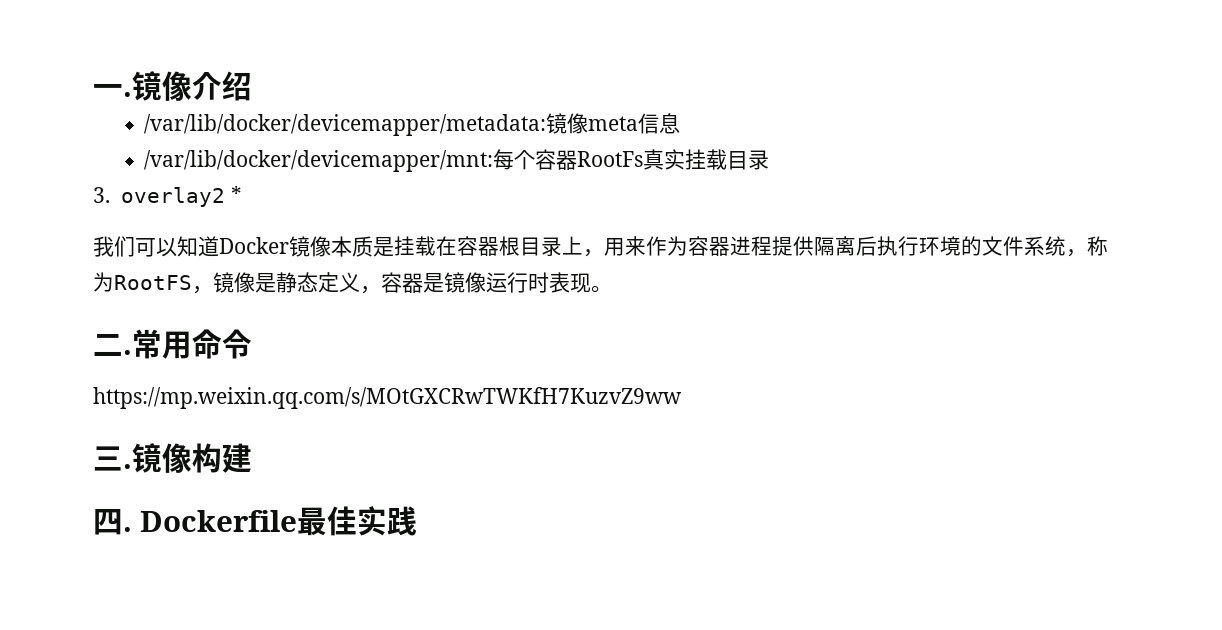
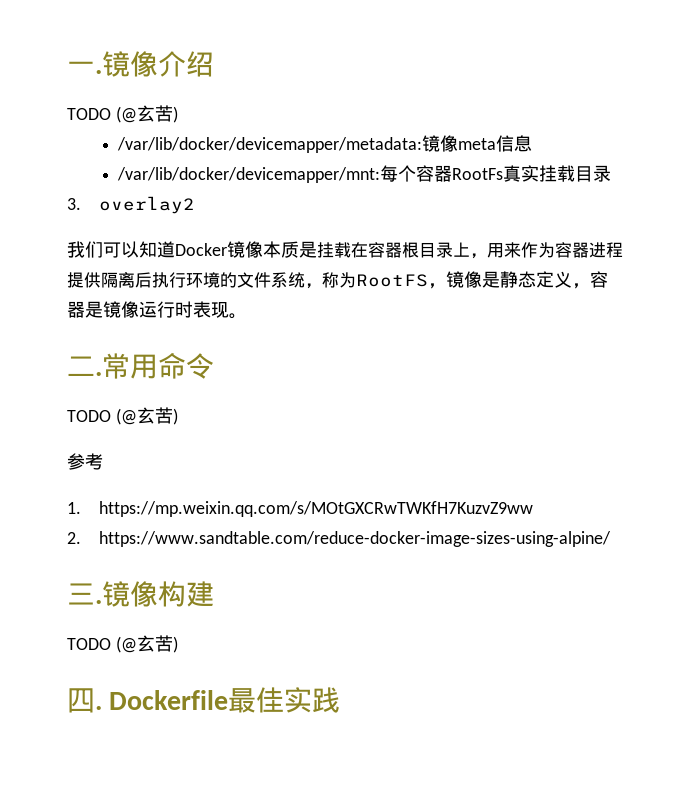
  镜像介绍
+ TODO (@玄苦)
- 3. overlay2 *
+ 3. overlay2
  常用命令
- https://mp.weixin.qq.com/s/MOtGXCRwTWKfH7KuzvZ9ww
+ TODO (@玄苦)
+ 参考
+ 1. https://mp.weixin.qq.com/s/MOtGXCRwTWKfH7KuzvZ9ww
+ 2. https://www.sandtable.com/reduce-docker-image-sizes-using-alpine/
  镜像构建
+ TODO (@玄苦)

